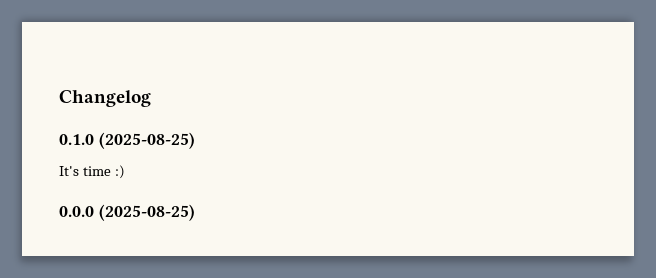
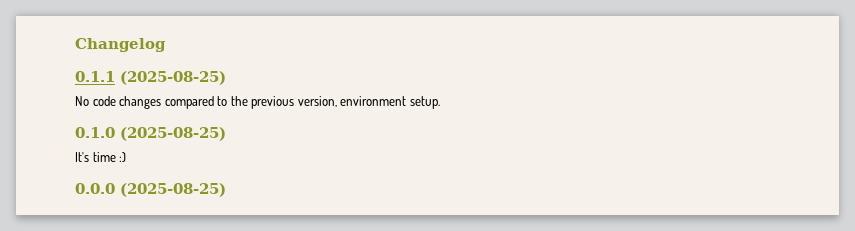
+ 0.1.1 (2025-08-25)
+ No code changes compared to the previous version, environment setup.

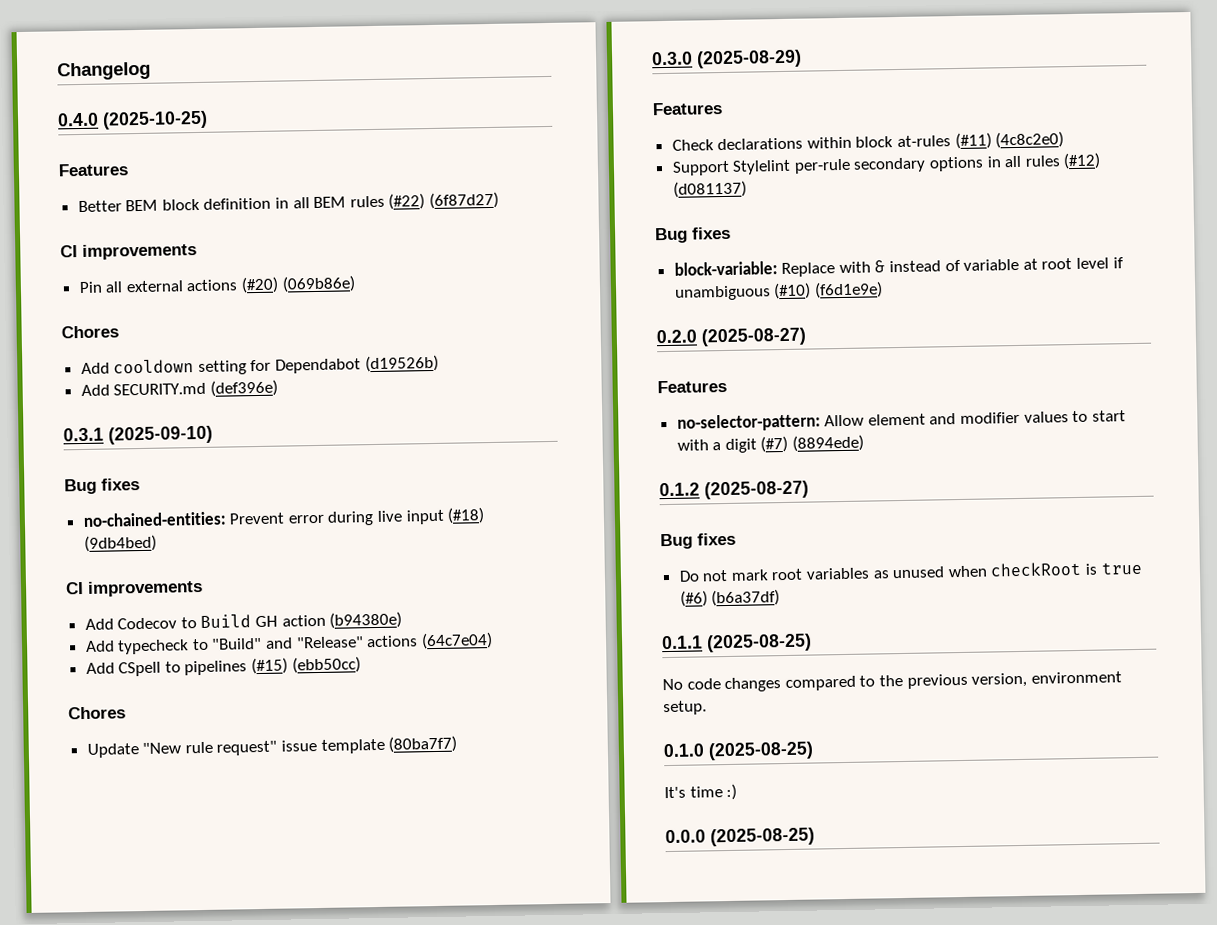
+ 0.4.0 (2025-10-25)
+ Features
+ Better BEM block definition in all BEM rules (#22) (6f87d27)
+ CI improvements
+ Pin all external actions (#20) (069b86e)
+ Chores
+ Add cooldown setting for Dependabot (d19526b)
+ Add SECURITY.md (def396e)
+ 0.3.1 (2025-09-10)
+ Bug fixes
+ no-chained-entities: Prevent error during live input (#18) (9db4bed)
+ CI improvements
+ Add Codecov to Build GH action (b94380e)
+ Add typecheck to "Build" and "Release" actions (64c7e04)
+ Add CSpell to pipelines (#15) (ebb50cc)
+ Chores
+ Update "New rule request" issue template (80ba7f7)
+ 0.3.0 (2025-08-29)
+ Features
+ Check declarations within block at-rules (#11) (4c8c2e0)
+ Support Stylelint per-rule secondary options in all rules (#12) (d081137)
+ Bug fixes
+ block-variable: Replace with & instead of variable at root level if unambiguous (#10) (f6d1e9e)
+ 0.2.0 (2025-08-27)
+ Features
+ no-selector-pattern: Allow element and modifier values to start with a digit (#7) (8894ede)
+ 0.1.2 (2025-08-27)
+ Bug fixes
+ Do not mark root variables as unused when checkRoot is true (#6) (b6a37df)

